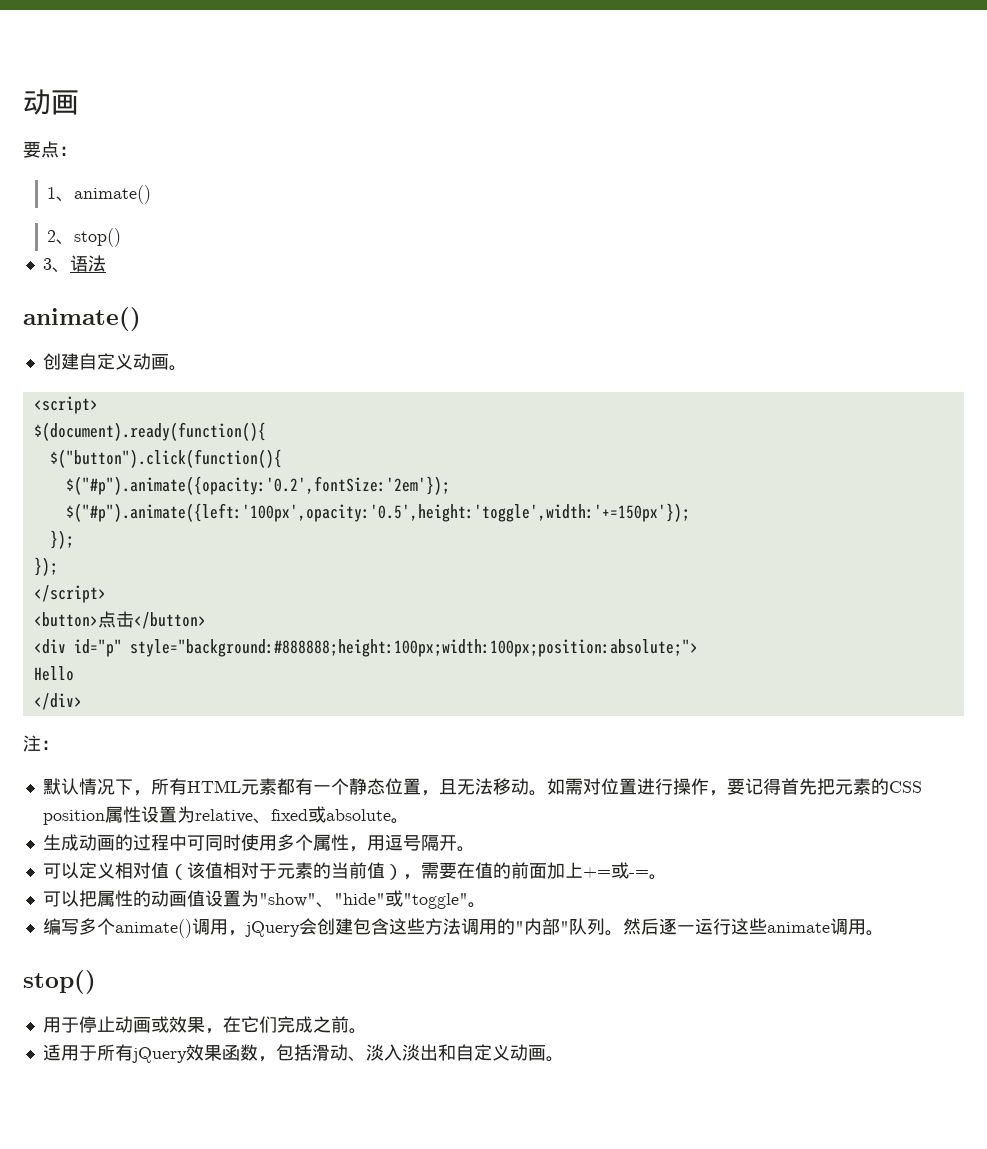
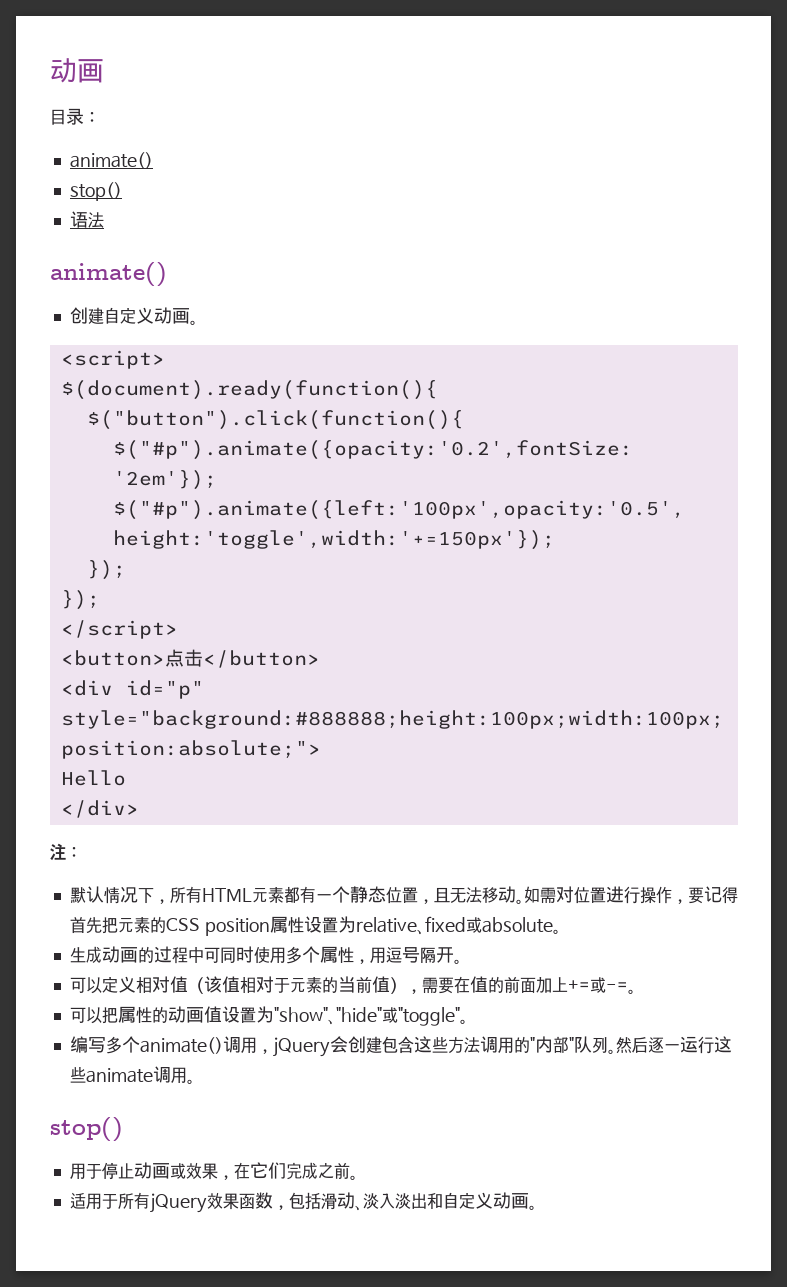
- 要点：
- 1、animate()
- 2、stop()
- 3、语法
+ 目录：
+ animate()
+ stop()
+ 语法

